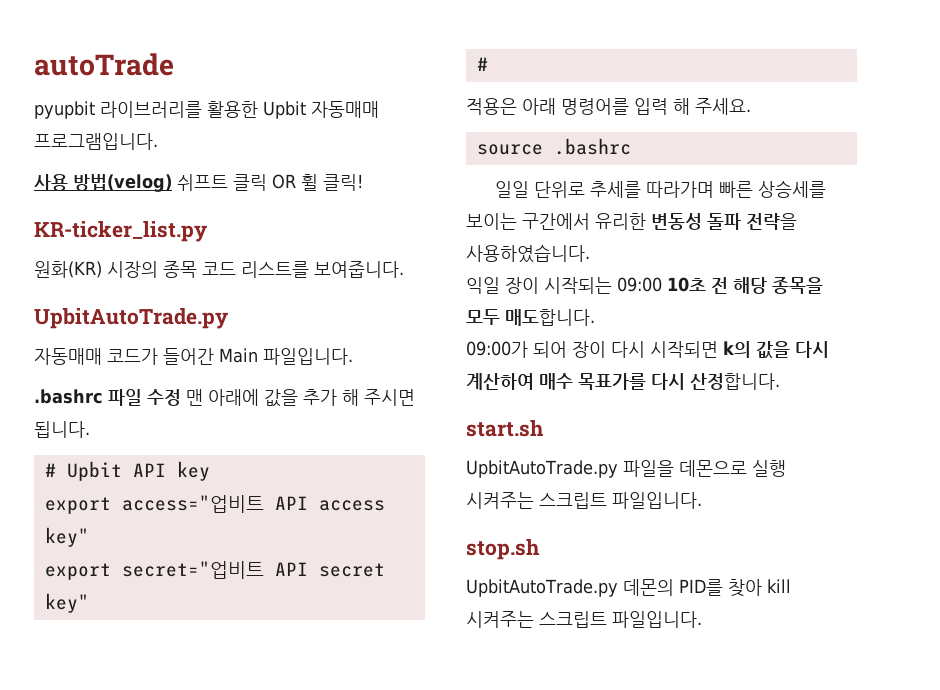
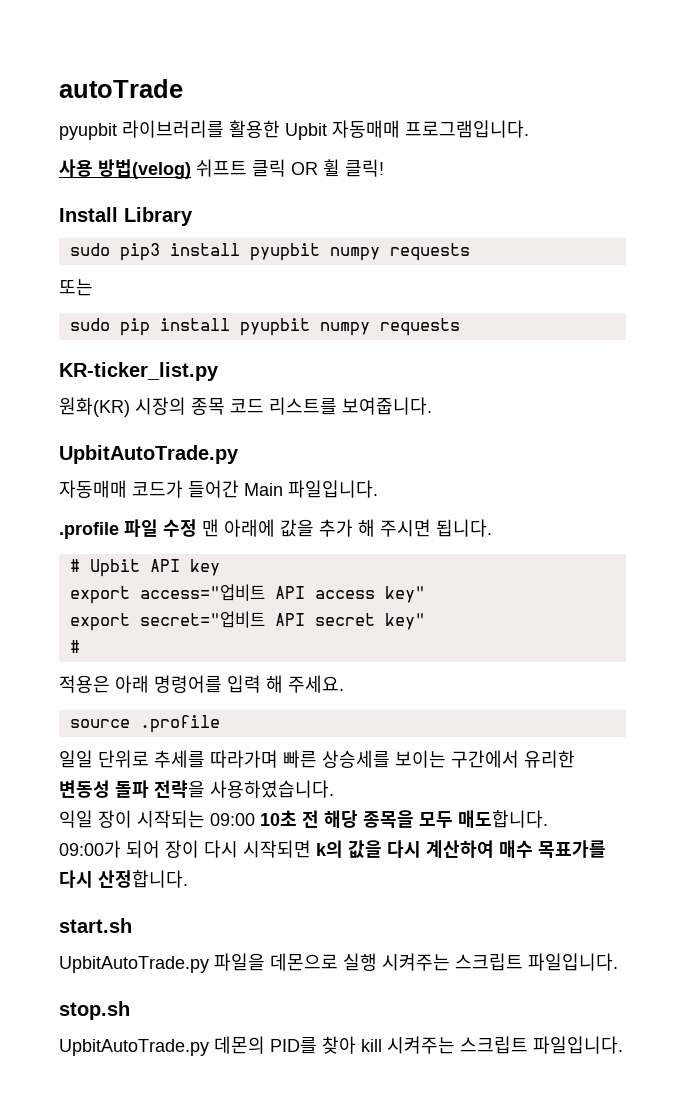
+ Install Library
+ sudo pip3 install pyupbit numpy requests
+ 또는
+ sudo pip install pyupbit numpy requests
- .bashrc 파일 수정 맨 아래에 값을 추가 해 주시면 됩니다.
+ .profile 파일 수정 맨 아래에 값을 추가 해 주시면 됩니다.
- source .bashrc
+ source .profile

